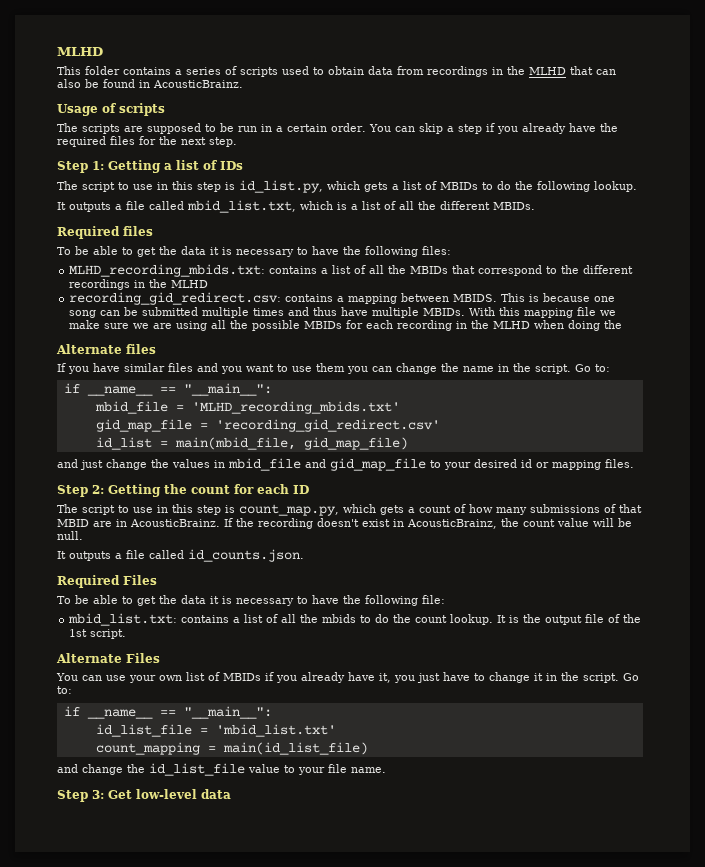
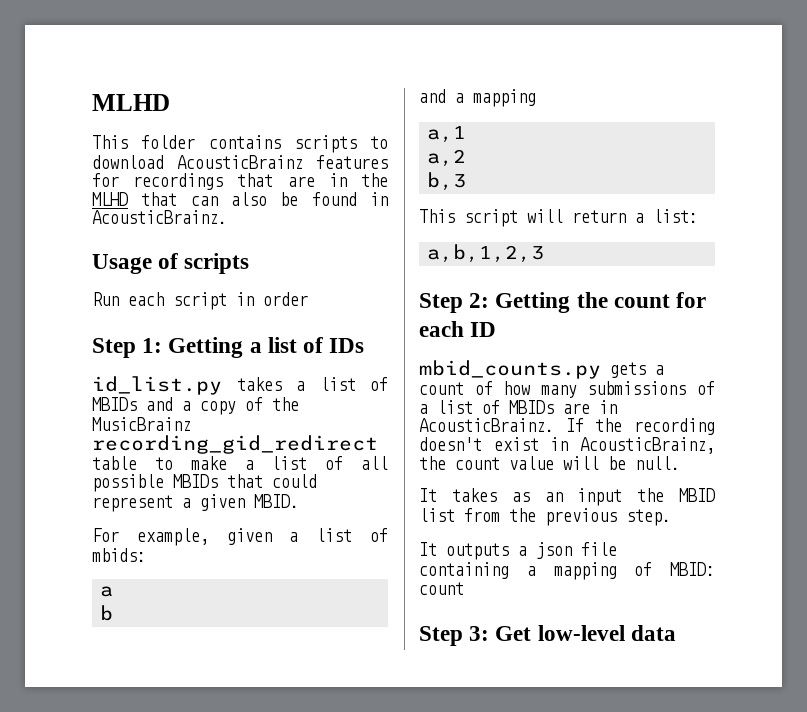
- This folder contains a series of scripts used to obtain data from recordings in the MLHD that can also be found in AcousticBrainz.
+ This folder contains scripts to download AcousticBrainz features for recordings that are in the MLHD that can also be found in AcousticBrainz.
- The scripts are supposed to be run in a certain order. You can skip a step if you already have the required files for the next step.
+ Run each script in order
- The script to use in this step is id_list.py, which gets a list of MBIDs to do the following lookup.
- It outputs a file called mbid_list.txt, which is a list of all the different MBIDs.
- Required files
- To be able to get the data it is necessary to have the following files:
- MLHD_recording_mbids.txt: contains a list of all the MBIDs that correspond to the different recordings in the MLHD
- recording_gid_redirect.csv: contains a mapping between MBIDS. This is because one song can be submitted multiple times and thus have multiple MBIDs. With this mapping file we make sure we are using all the possible MBIDs for each recording in the MLHD when doing the
- Alternate files
- If you have similar files and you want to use them you can change the name in the script. Go to:
- if __name__ == "__main__":
- mbid_file = 'MLHD_recording_mbids.txt'
- gid_map_file = 'recording_gid_redirect.csv'
- id_list = main(mbid_file, gid_map_file)
- and just change the values in mbid_file and gid_map_file to your desired id or mapping files.
+ id_list.py takes a list of MBIDs and a copy of the MusicBrainz recording_gid_redirect table to make a list of all possible MBIDs that could represent a given MBID.
+ For example, given a list of mbids:
+ a
+ b
+ and a mapping
+ a,1
+ a,2
+ b,3
+ This script will return a list:
+ a,b,1,2,3
- The script to use in this step is count_map.py, which gets a count of how many submissions of that MBID are in AcousticBrainz.
+ mbid_counts.py gets a count of how many submissions of a list of MBIDs are in AcousticBrainz.
- It outputs a file called id_counts.json.
- Required Files
- To be able to get the data it is necessary to have the following file:
- mbid_list.txt: contains a list of all the mbids to do the count lookup. It is the output file of the 1st script.
- Alternate Files
- You can use your own list of MBIDs if you already have it, you just have to change it in the script. Go to:
- if __name__ == "__main__":
- id_list_file = 'mbid_list.txt'
- count_mapping = main(id_list_file)
- and change the id_list_file value to your file name.
+ It takes as an input the MBID list from the previous step.
+ It outputs a json file containing a mapping of MBID: count

